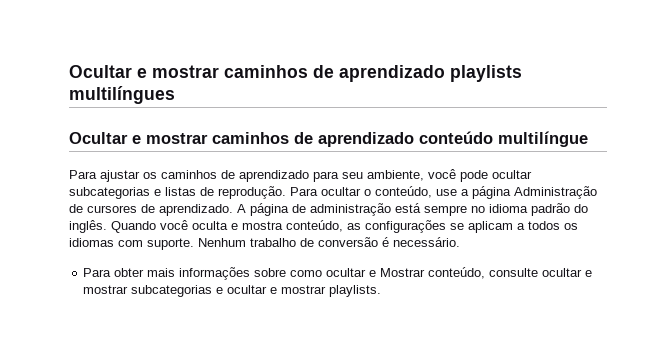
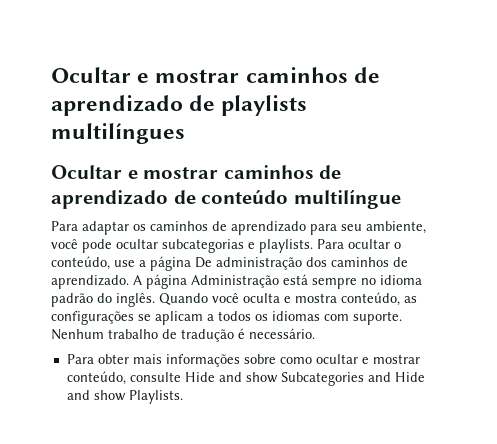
- Ocultar e mostrar caminhos de aprendizado playlists multilíngues
+ Ocultar e mostrar caminhos de aprendizado de playlists multilíngues
- Ocultar e mostrar caminhos de aprendizado conteúdo multilíngue
+ Ocultar e mostrar caminhos de aprendizado de conteúdo multilíngue
- Para ajustar os caminhos de aprendizado para seu ambiente, você pode ocultar subcategorias e listas de reprodução.
+ Para adaptar os caminhos de aprendizado para seu ambiente, você pode ocultar subcategorias e playlists.
- Para ocultar o conteúdo, use a página Administração de cursores de aprendizado.
+ Para ocultar o conteúdo, use a página De administração dos caminhos de aprendizado.
- A página de administração está sempre no idioma padrão do inglês.
+ A página Administração está sempre no idioma padrão do inglês.
- Nenhum trabalho de conversão é necessário.
+ Nenhum trabalho de tradução é necessário.
- Para obter mais informações sobre como ocultar e Mostrar conteúdo, consulte ocultar e mostrar subcategorias e ocultar e mostrar playlists.
+ Para obter mais informações sobre como ocultar e mostrar conteúdo, consulte Hide and show Subcategories and Hide and show Playlists.

